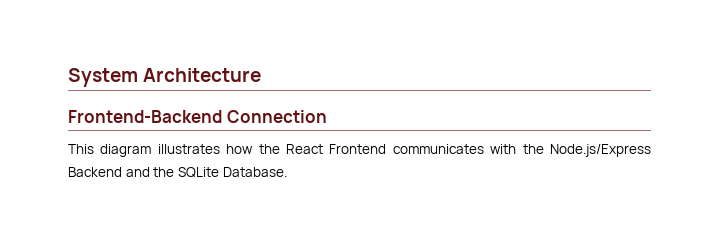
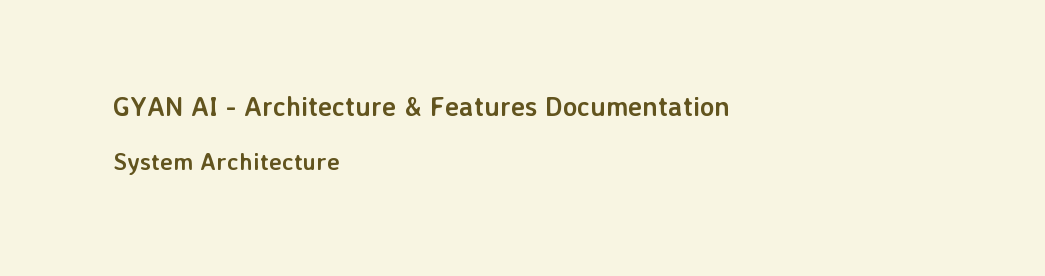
+ GYAN AI - Architecture & Features Documentation
  System Architecture
- Frontend-Backend Connection
- This diagram illustrates how the React Frontend communicates with the Node.js/Express Backend and the SQLite Database.

